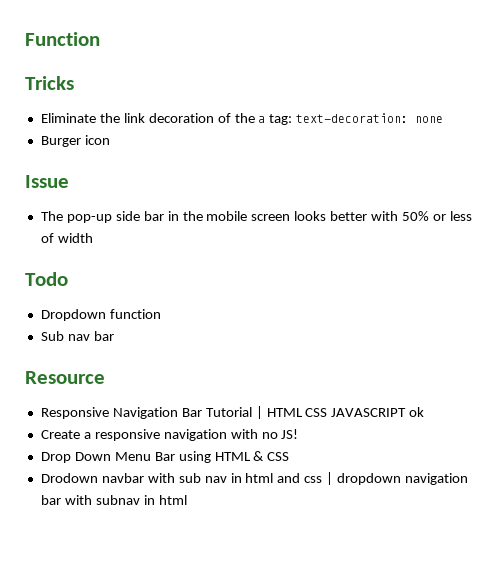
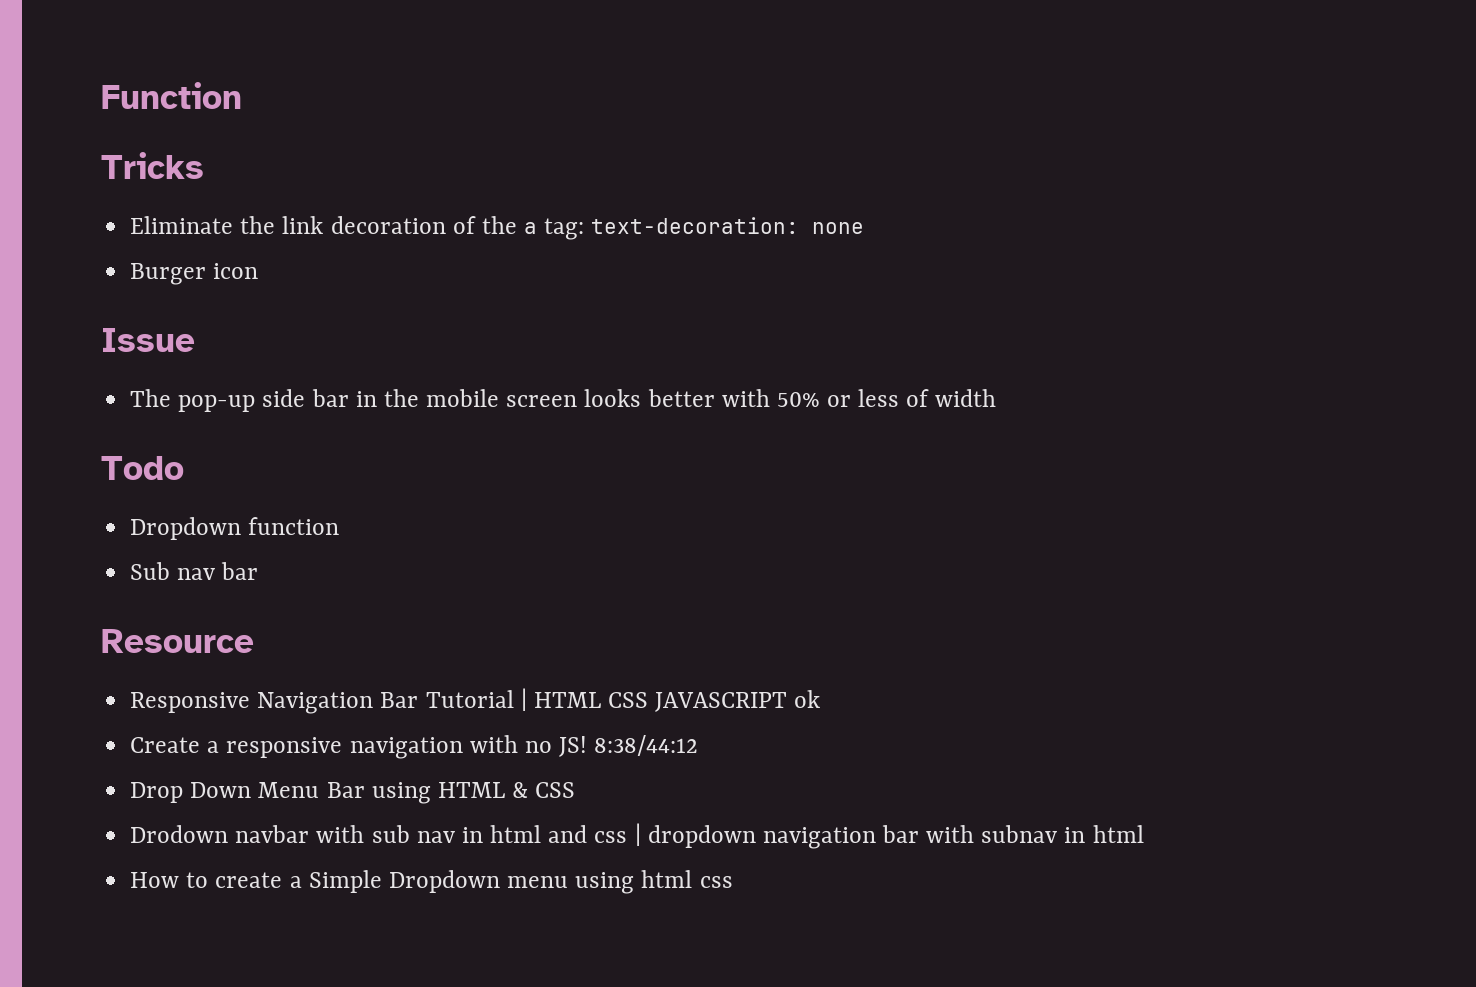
+ 8:38/44:12
+ How to create a Simple Dropdown menu using html css

